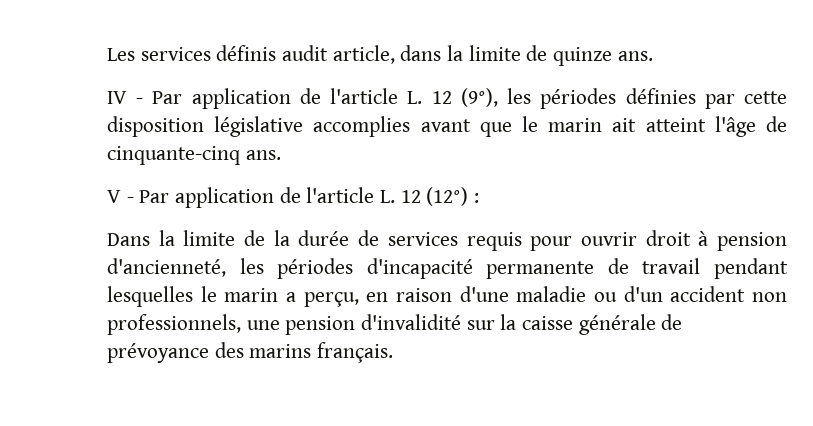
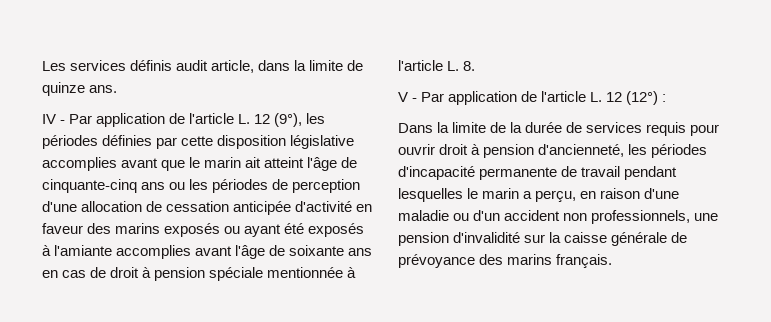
- IV - Par application de l'article L. 12 (9°), les périodes définies par cette disposition législative accomplies avant que le marin ait atteint l'âge de cinquante-cinq ans.
+ IV - Par application de l'article L. 12 (9°), les périodes définies par cette disposition législative accomplies avant que le marin ait atteint l'âge de cinquante-cinq ans ou les périodes de perception d'une allocation de cessation anticipée d'activité en faveur des marins exposés ou ayant été exposés à l'amiante accomplies avant l'âge de soixante ans en cas de droit à pension spéciale mentionnée à l'article L. 8.

